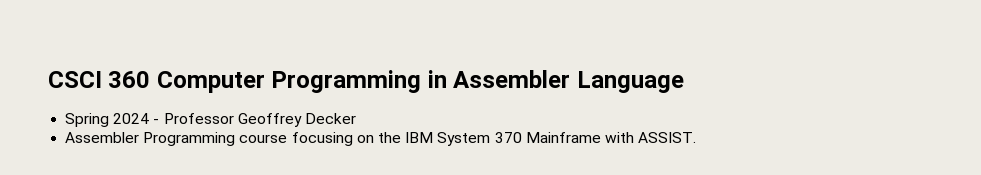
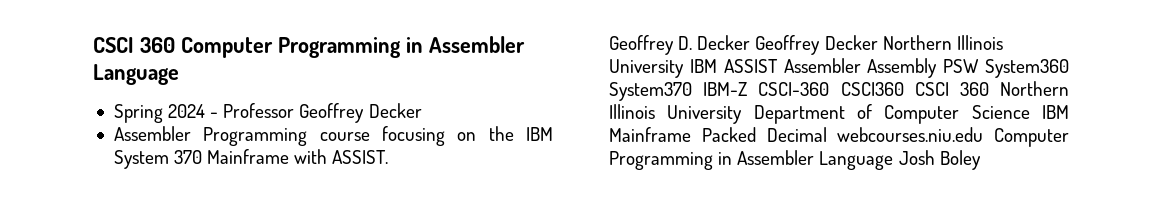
+ Geoffrey D. Decker Geoffrey Decker Northern Illinois University IBM ASSIST Assembler Assembly PSW System360 System370 IBM-Z CSCI-360 CSCI360 CSCI 360 Northern Illinois University Department of Computer Science IBM Mainframe Packed Decimal webcourses.niu.edu Computer Programming in Assembler Language Josh Boley

